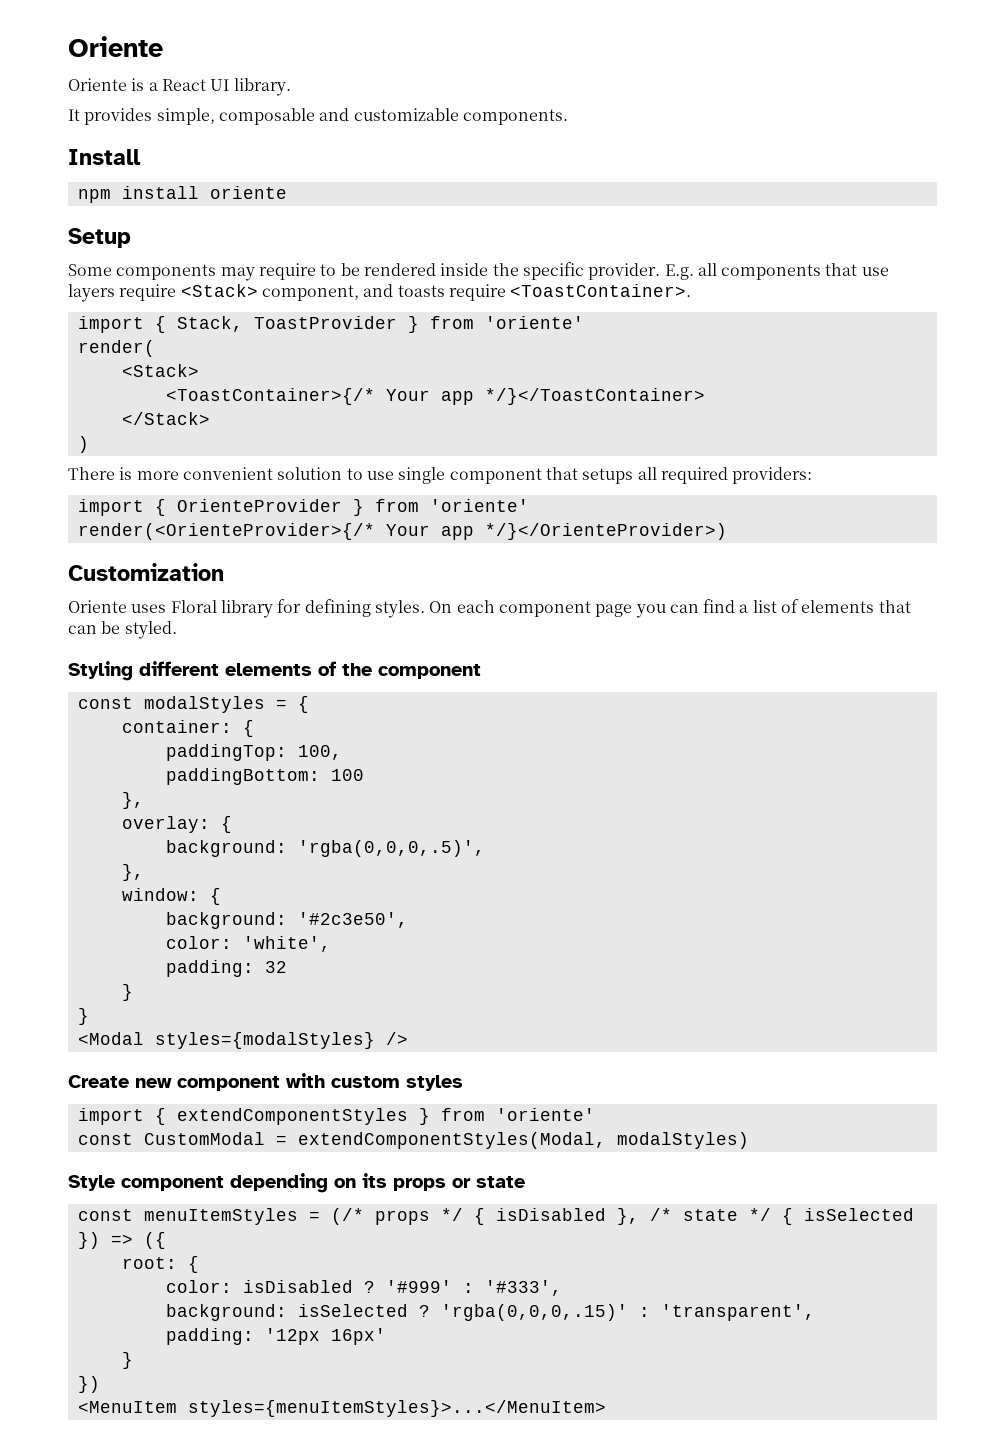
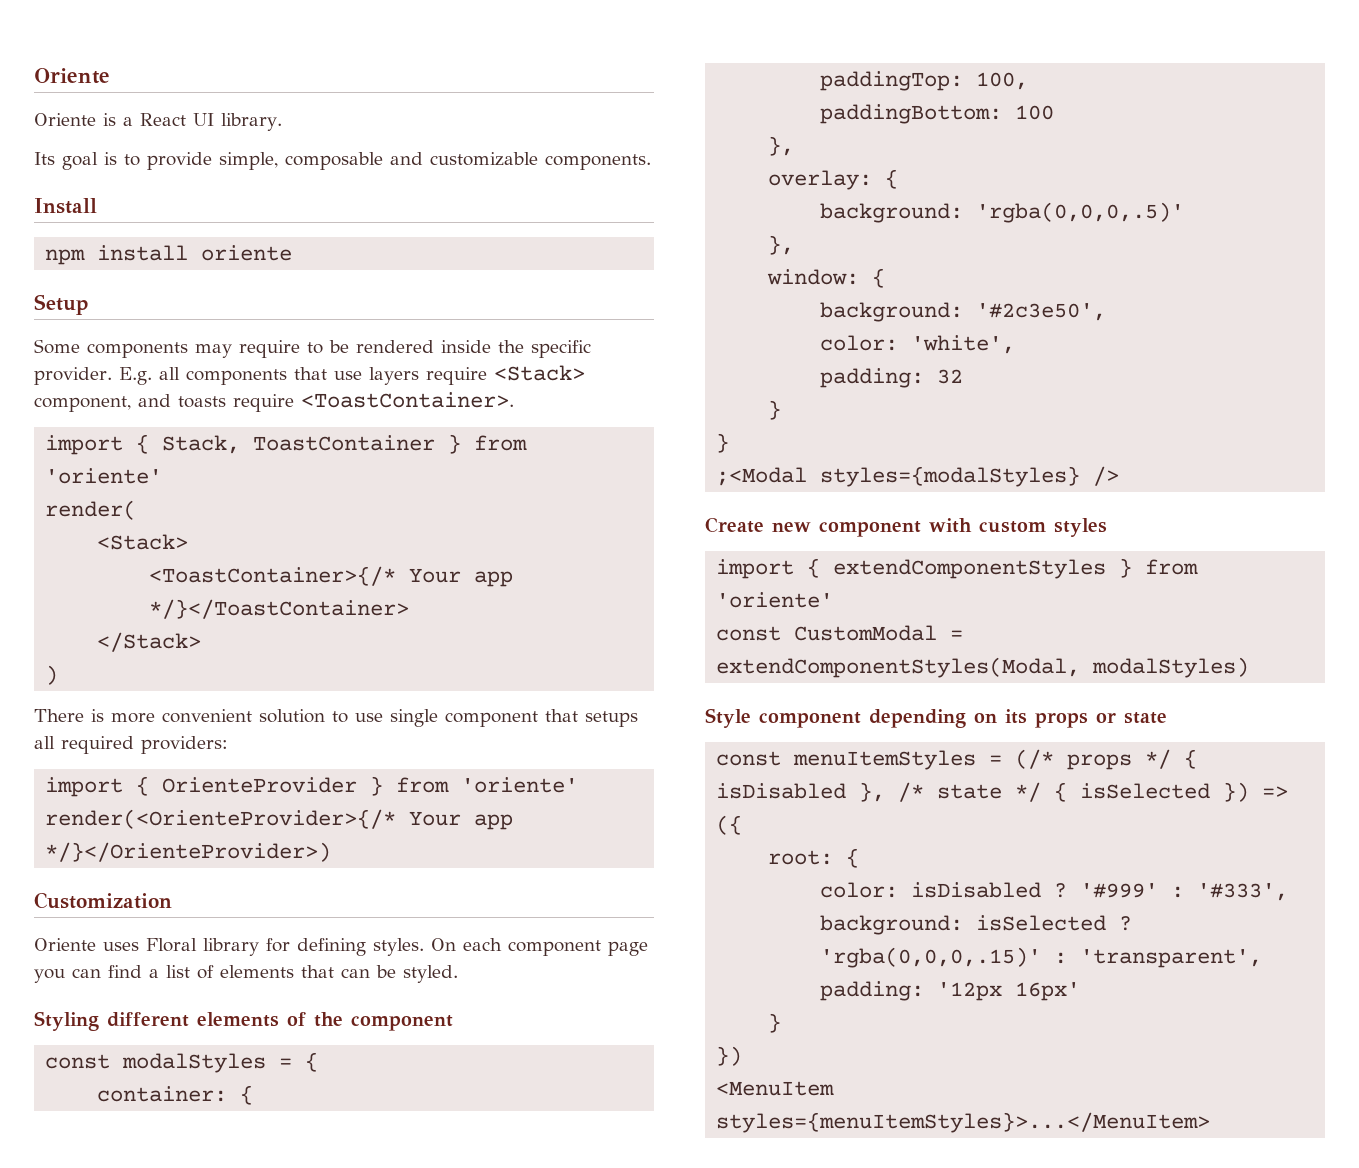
- It provides simple, composable and customizable components.
+ Its goal is to provide simple, composable and customizable components.
- import { Stack, ToastProvider } from 'oriente'
+ import { Stack, ToastContainer } from 'oriente'
- background: 'rgba(0,0,0,.5)',
+ background: 'rgba(0,0,0,.5)'
- <Modal styles={modalStyles} />
+ ;<Modal styles={modalStyles} />

